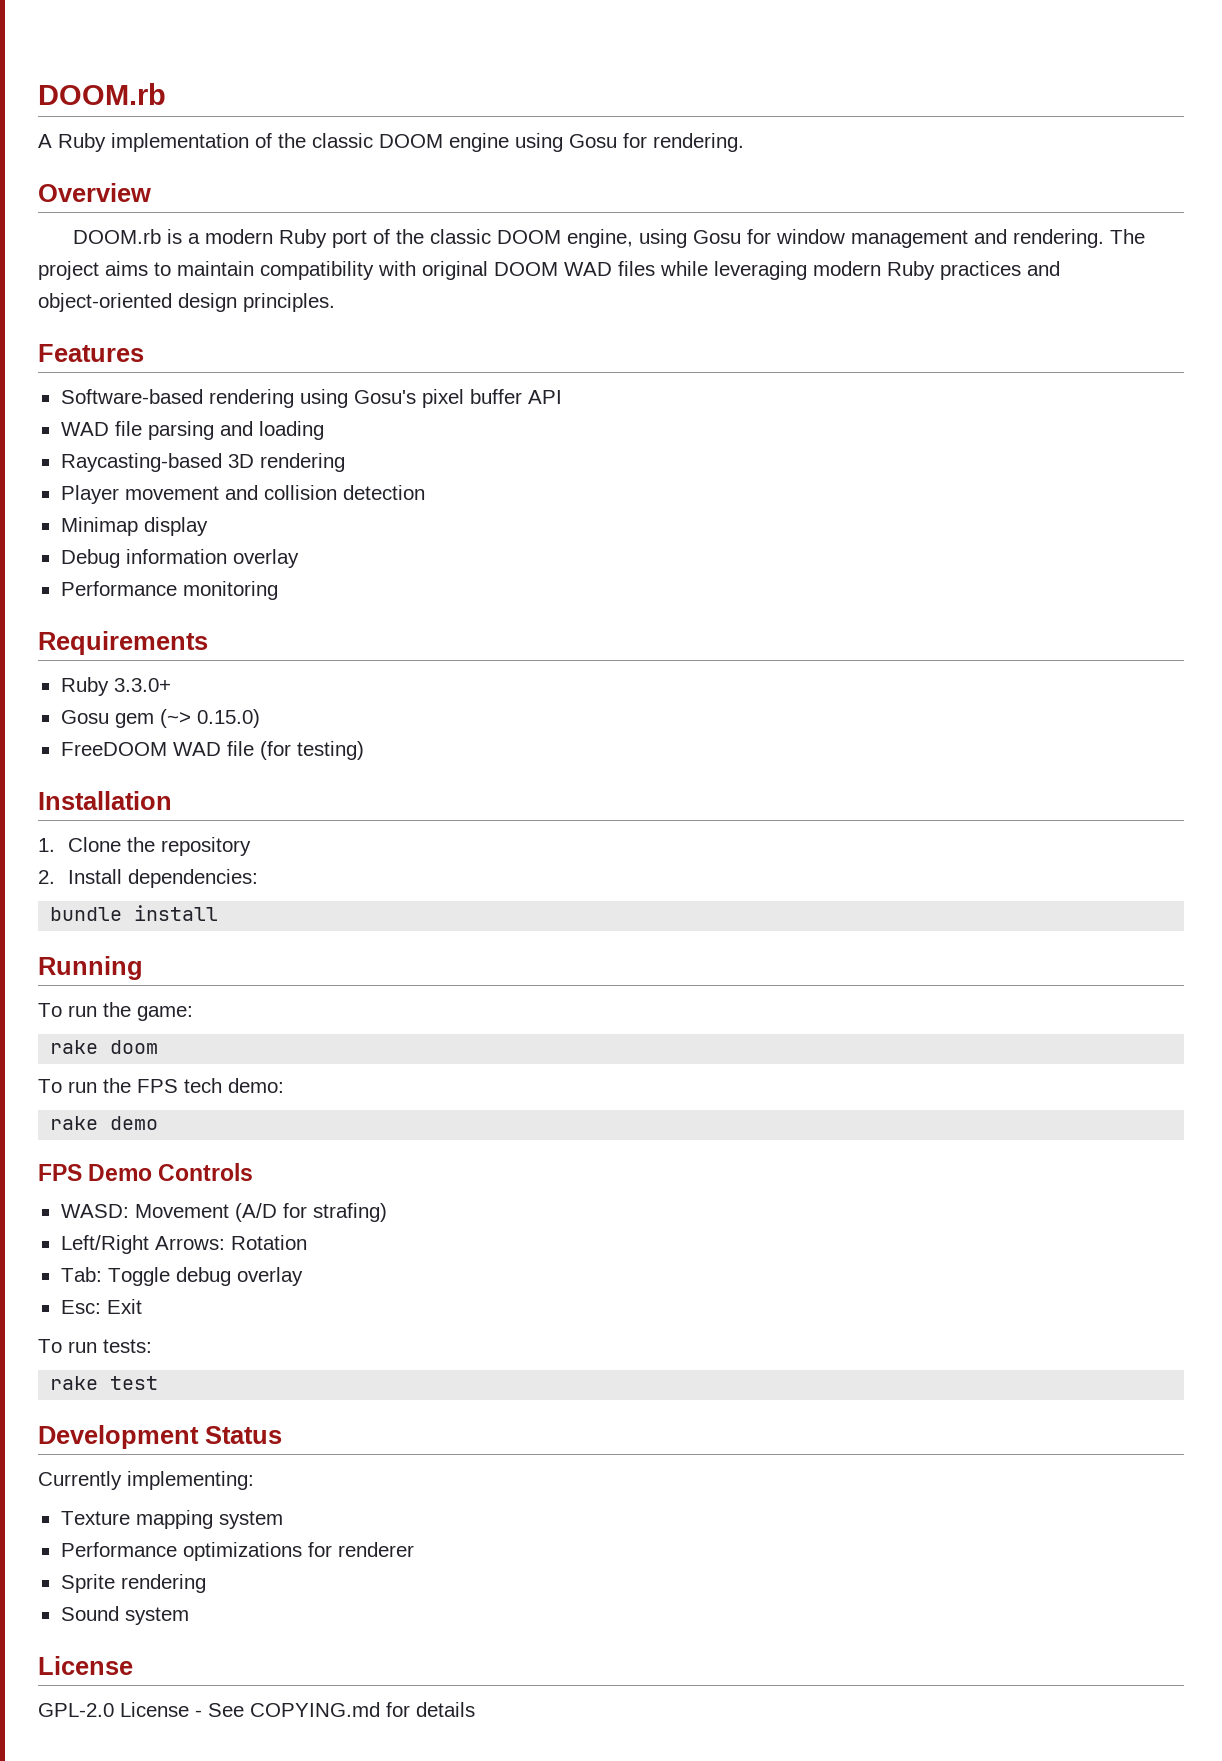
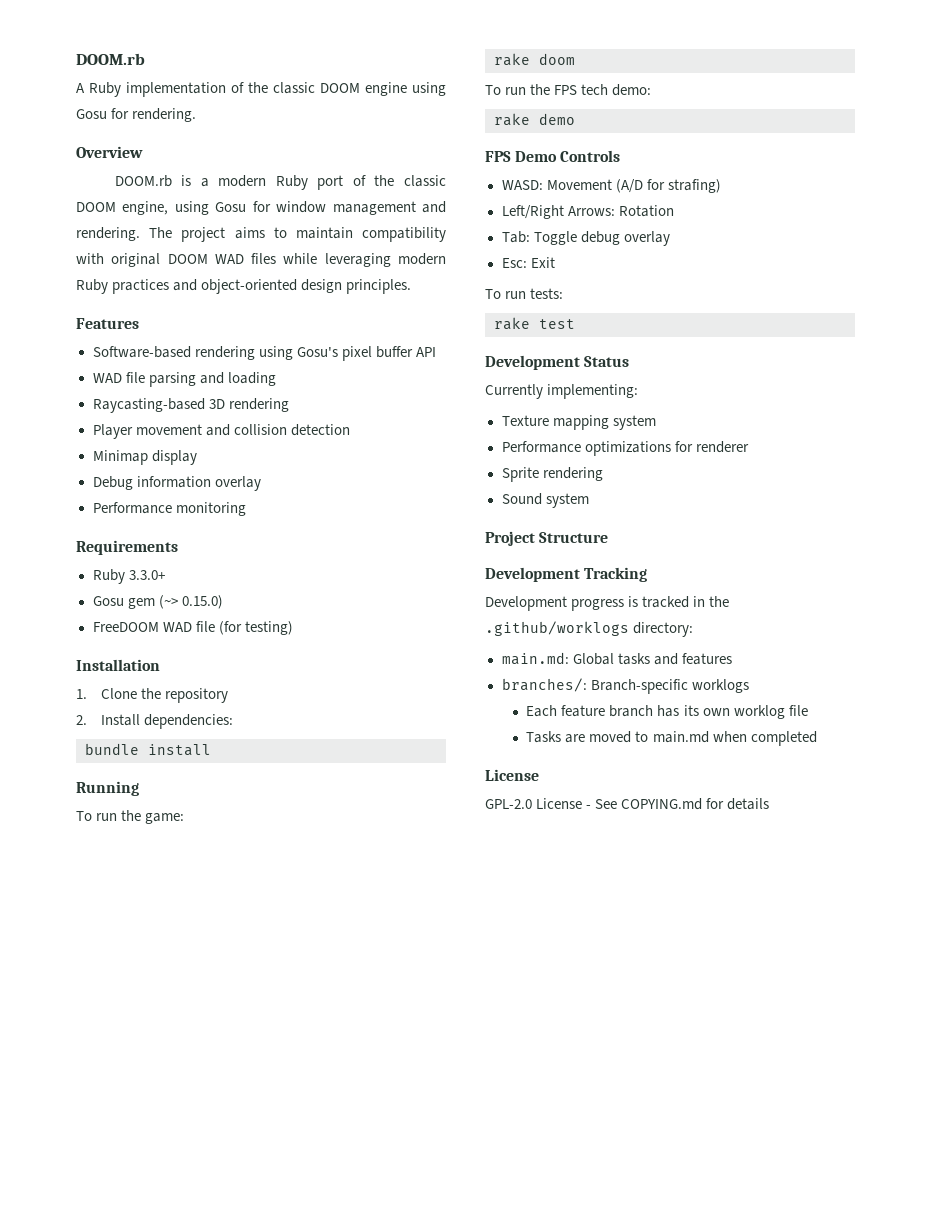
+ Project Structure
+ Development Tracking
+ Development progress is tracked in the .github/worklogs directory:
+ main.md: Global tasks and features
+ branches/: Branch-specific worklogs
+ Each feature branch has its own worklog file
+ Tasks are moved to main.md when completed

